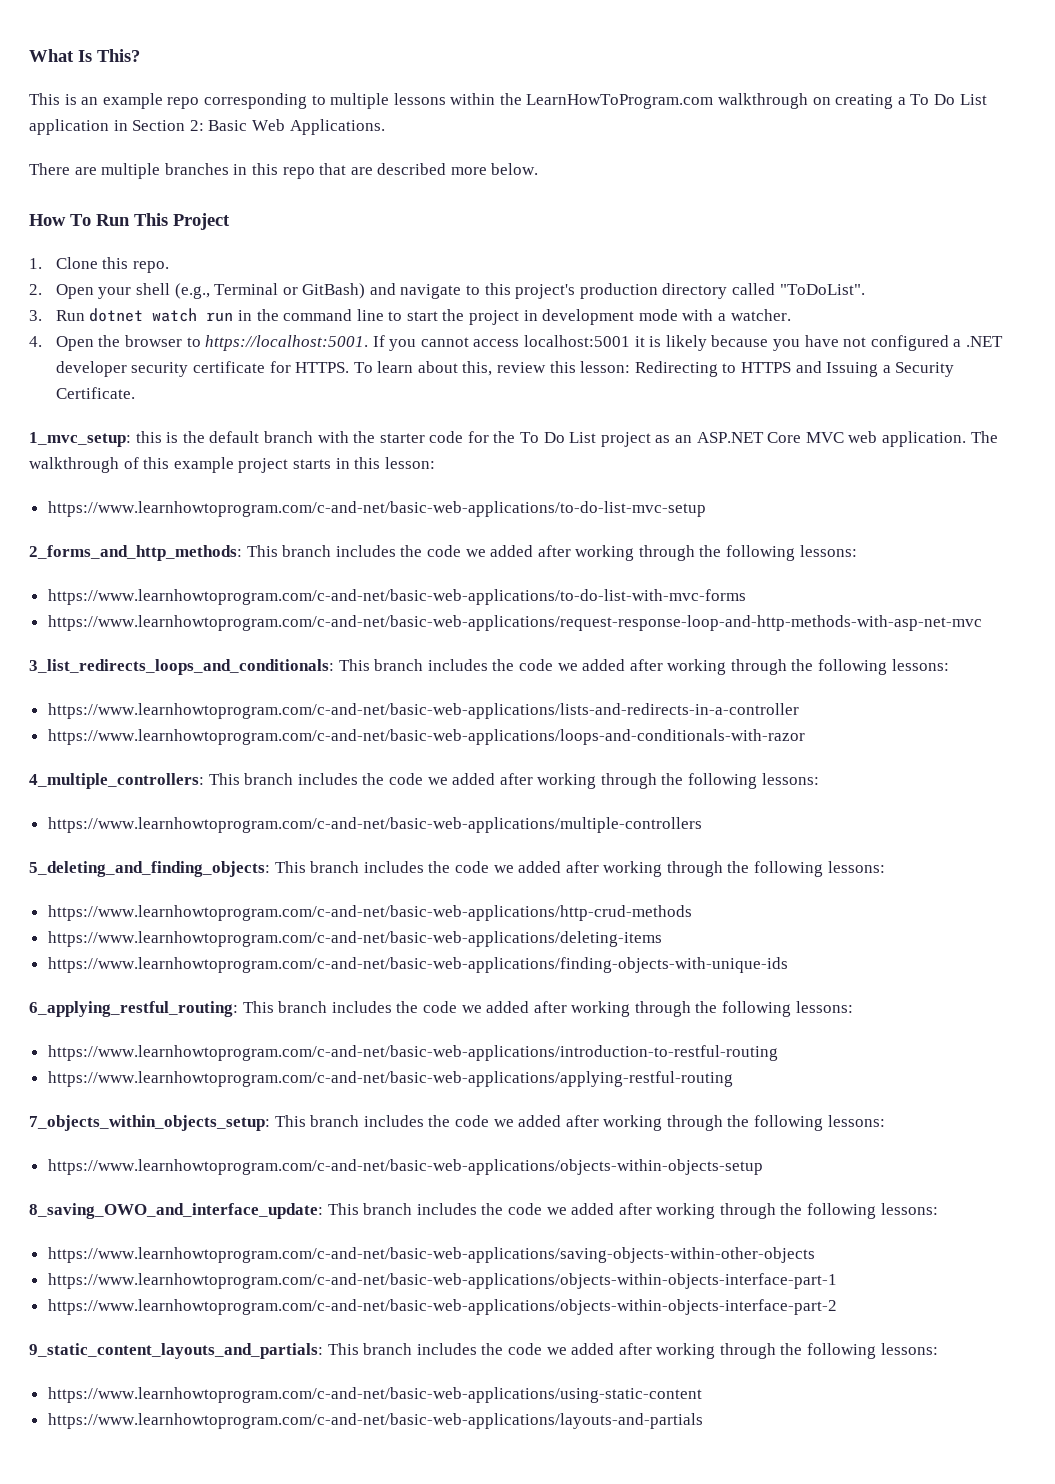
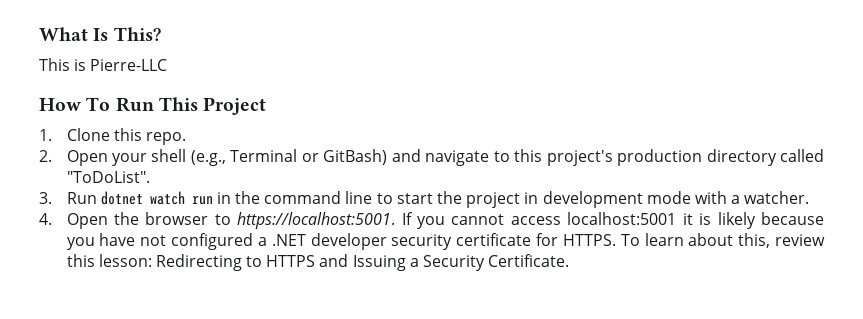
- This is an example repo corresponding to multiple lessons within the LearnHowToProgram.com walkthrough on creating a To Do List application in Section 2: Basic Web Applications.
- There are multiple branches in this repo that are described more below.
+ This is Pierre-LLC
- 1_mvc_setup: this is the default branch with the starter code for the To Do List project as an ASP.NET Core MVC web application. The walkthrough of this example project starts in this lesson:
- https://www.learnhowtoprogram.com/c-and-net/basic-web-applications/to-do-list-mvc-setup
- 2_forms_and_http_methods: This branch includes the code we added after working through the following lessons:
- https://www.learnhowtoprogram.com/c-and-net/basic-web-applications/to-do-list-with-mvc-forms
- https://www.learnhowtoprogram.com/c-and-net/basic-web-applications/request-response-loop-and-http-methods-with-asp-net-mvc
- 3_list_redirects_loops_and_conditionals: This branch includes the code we added after working through the following lessons:
- https://www.learnhowtoprogram.com/c-and-net/basic-web-applications/lists-and-redirects-in-a-controller
- https://www.learnhowtoprogram.com/c-and-net/basic-web-applications/loops-and-conditionals-with-razor
- 4_multiple_controllers: This branch includes the code we added after working through the following lessons:
- https://www.learnhowtoprogram.com/c-and-net/basic-web-applications/multiple-controllers
- 5_deleting_and_finding_objects: This branch includes the code we added after working through the following lessons:
- https://www.learnhowtoprogram.com/c-and-net/basic-web-applications/http-crud-methods
- https://www.learnhowtoprogram.com/c-and-net/basic-web-applications/deleting-items
- https://www.learnhowtoprogram.com/c-and-net/basic-web-applications/finding-objects-with-unique-ids
- 6_applying_restful_routing: This branch includes the code we added after working through the following lessons:
- https://www.learnhowtoprogram.com/c-and-net/basic-web-applications/introduction-to-restful-routing
- https://www.learnhowtoprogram.com/c-and-net/basic-web-applications/applying-restful-routing
- 7_objects_within_objects_setup: This branch includes the code we added after working through the following lessons:
- https://www.learnhowtoprogram.com/c-and-net/basic-web-applications/objects-within-objects-setup
- 8_saving_OWO_and_interface_update: This branch includes the code we added after working through the following lessons:
- https://www.learnhowtoprogram.com/c-and-net/basic-web-applications/saving-objects-within-other-objects
- https://www.learnhowtoprogram.com/c-and-net/basic-web-applications/objects-within-objects-interface-part-1
- https://www.learnhowtoprogram.com/c-and-net/basic-web-applications/objects-within-objects-interface-part-2
- 9_static_content_layouts_and_partials: This branch includes the code we added after working through the following lessons:
- https://www.learnhowtoprogram.com/c-and-net/basic-web-applications/using-static-content
- https://www.learnhowtoprogram.com/c-and-net/basic-web-applications/layouts-and-partials

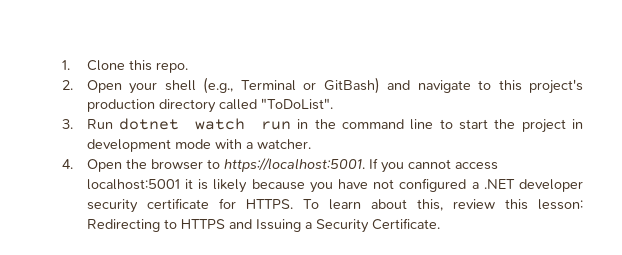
- What Is This?
- This is Pierre-LLC
- How To Run This Project

